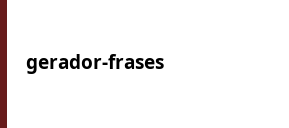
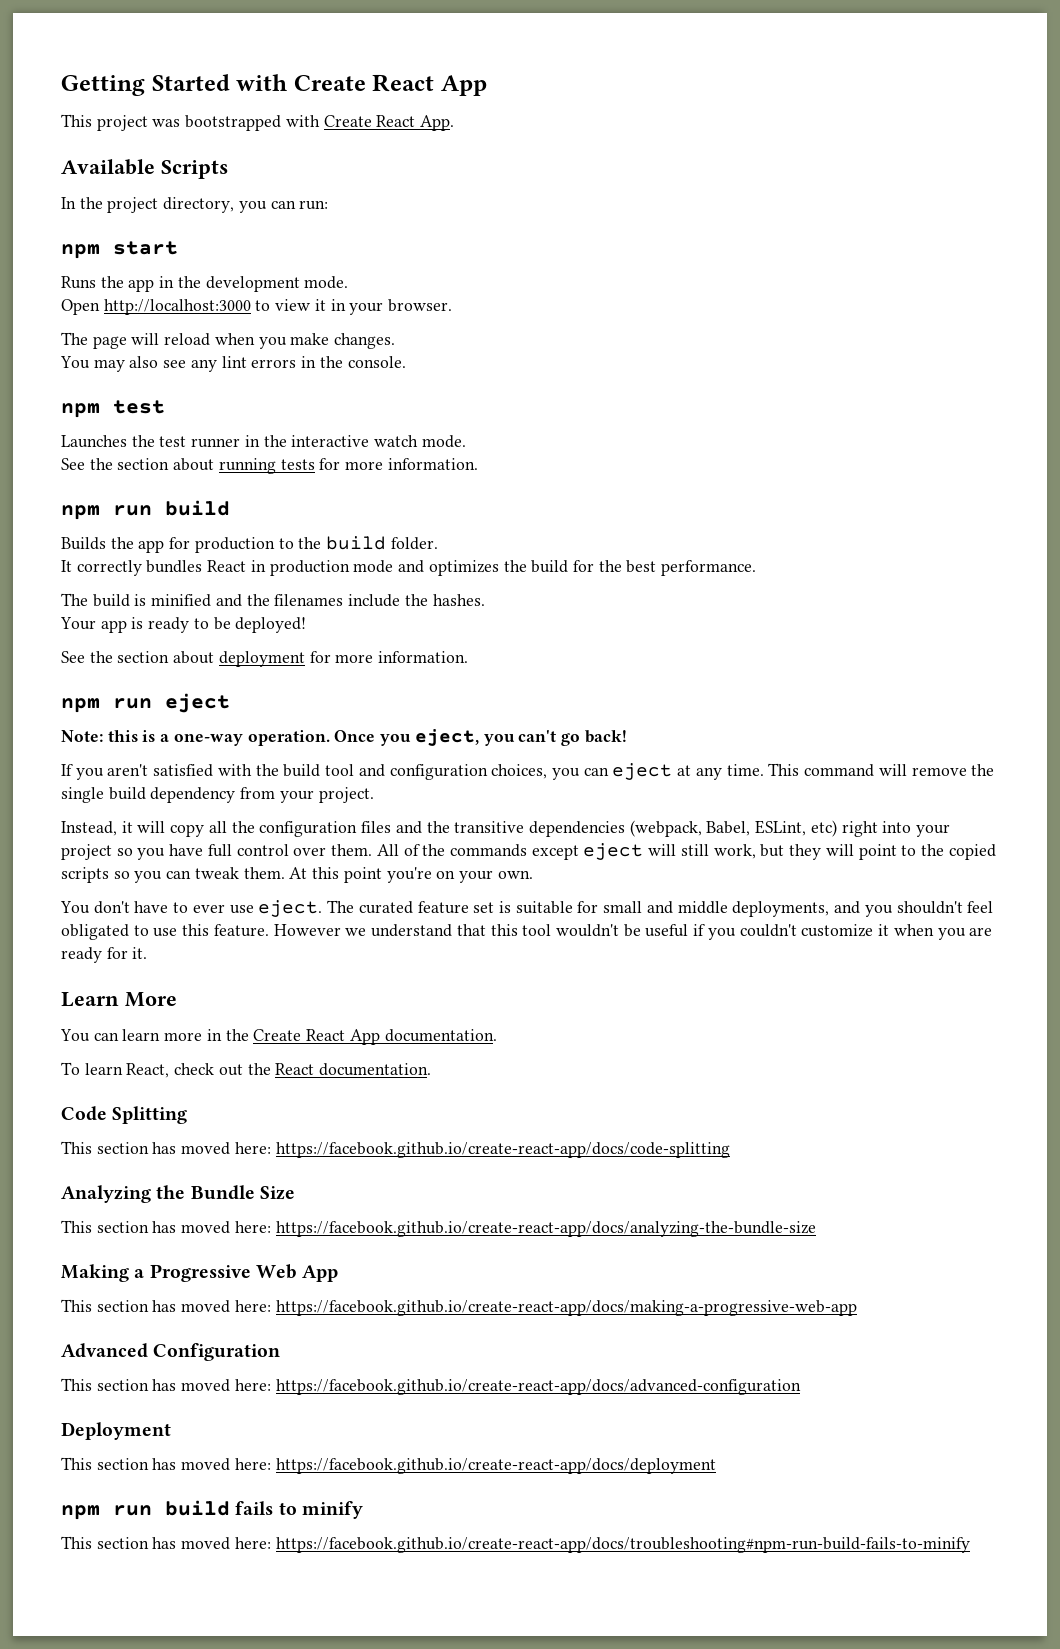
- gerador-frases
+ Getting Started with Create React App
+ This project was bootstrapped with Create React App.
+ Available Scripts
+ In the project directory, you can run:
+ npm start
+ Runs the app in the development mode.
+ Open http://localhost:3000 to view it in your browser.
+ The page will reload when you make changes.
+ You may also see any lint errors in the console.
+ npm test
+ Launches the test runner in the interactive watch mode.
+ See the section about running tests for more information.
+ npm run build
+ Builds the app for production to the build folder.
+ It correctly bundles React in production mode and optimizes the build for the best performance.
+ The build is minified and the filenames include the hashes.
+ Your app is ready to be deployed!
+ See the section about deployment for more information.
+ npm run eject
+ Note: this is a one-way operation. Once you eject, you can't go back!
+ If you aren't satisfied with the build tool and configuration choices, you can eject at any time. This command will remove the single build dependency from your project.
+ Instead, it will copy all the configuration files and the transitive dependencies (webpack, Babel, ESLint, etc) right into your project so you have full control over them. All of the commands except eject will still work, but they will point to the copied scripts so you can tweak them. At this point you're on your own.
+ You don't have to ever use eject. The curated feature set is suitable for small and middle deployments, and you shouldn't feel obligated to use this feature. However we understand that this tool wouldn't be useful if you couldn't customize it when you are ready for it.
+ Learn More
+ You can learn more in the Create React App documentation.
+ To learn React, check out the React documentation.
+ Code Splitting
+ This section has moved here: https://facebook.github.io/create-react-app/docs/code-splitting
+ Analyzing the Bundle Size
+ This section has moved here: https://facebook.github.io/create-react-app/docs/analyzing-the-bundle-size
+ Making a Progressive Web App
+ This section has moved here: https://facebook.github.io/create-react-app/docs/making-a-progressive-web-app
+ Advanced Configuration
+ This section has moved here: https://facebook.github.io/create-react-app/docs/advanced-configuration
+ Deployment
+ This section has moved here: https://facebook.github.io/create-react-app/docs/deployment
+ npm run build fails to minify
+ This section has moved here: https://facebook.github.io/create-react-app/docs/troubleshooting#npm-run-build-fails-to-minify

